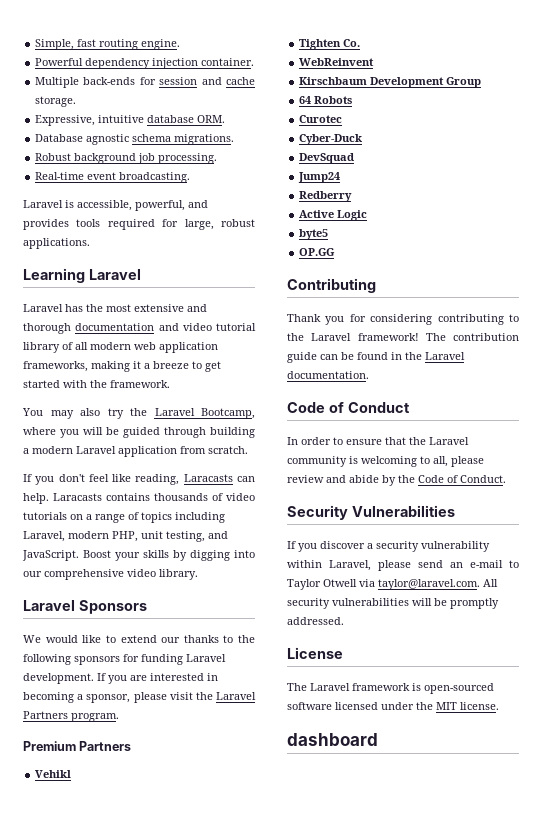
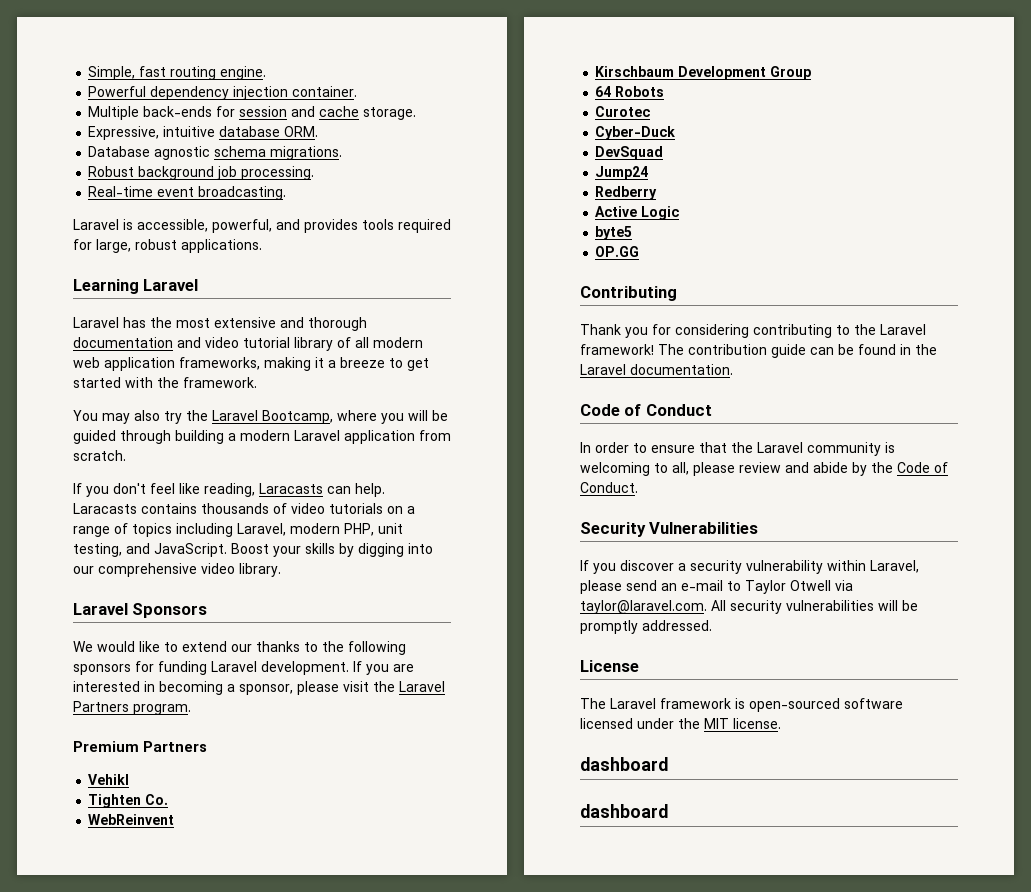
  The Laravel framework is open-sourced software licensed under the MIT license.
+ dashboard

